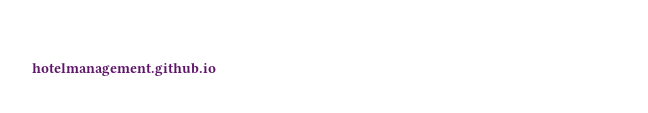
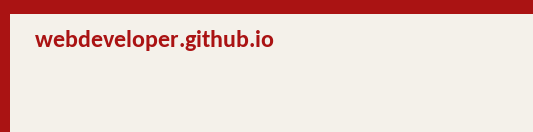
- hotelmanagement.github.io
+ webdeveloper.github.io

